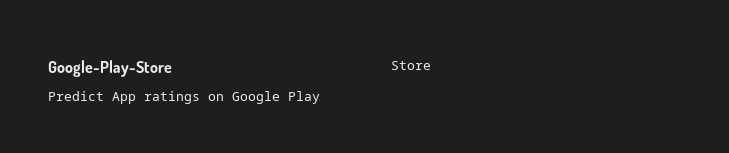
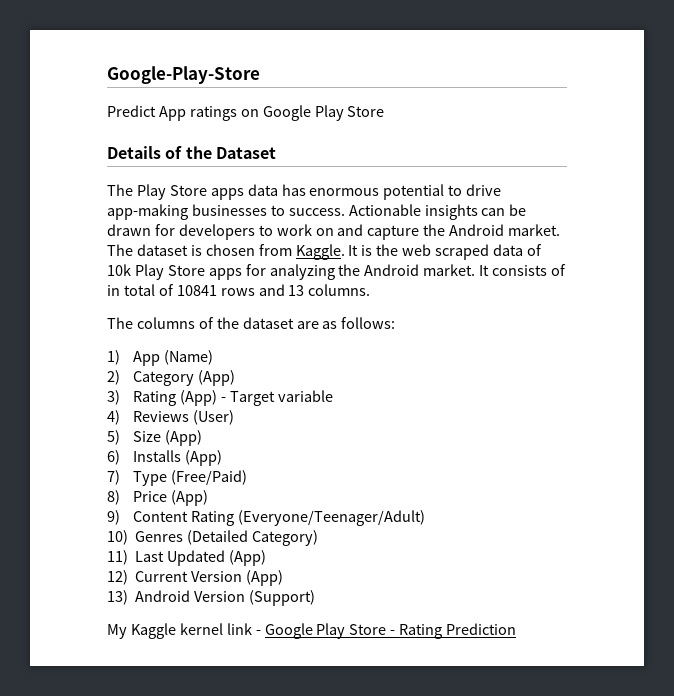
+ Details of the Dataset
+ The Play Store apps data has enormous potential to drive app-making businesses to success. Actionable insights can be drawn for developers to work on and capture the Android market. The dataset is chosen from Kaggle. It is the web scraped data of 10k Play Store apps for analyzing the Android market. It consists of in total of 10841 rows and 13 columns.
+ The columns of the dataset are as follows:
+ 1) App (Name)
+ 2) Category (App)
+ 3) Rating (App) - Target variable
+ 4) Reviews (User)
+ 5) Size (App)
+ 6) Installs (App)
+ 7) Type (Free/Paid)
+ 8) Price (App)
+ 9) Content Rating (Everyone/Teenager/Adult)
+ 10) Genres (Detailed Category)
+ 11) Last Updated (App)
+ 12) Current Version (App)
+ 13) Android Version (Support)
+ My Kaggle kernel link - Google Play Store - Rating Prediction

